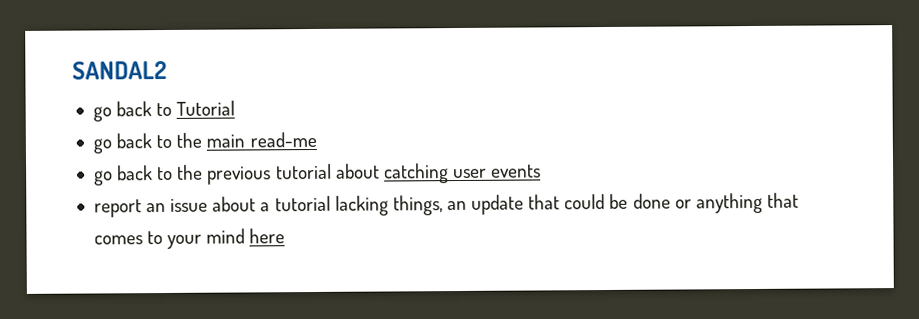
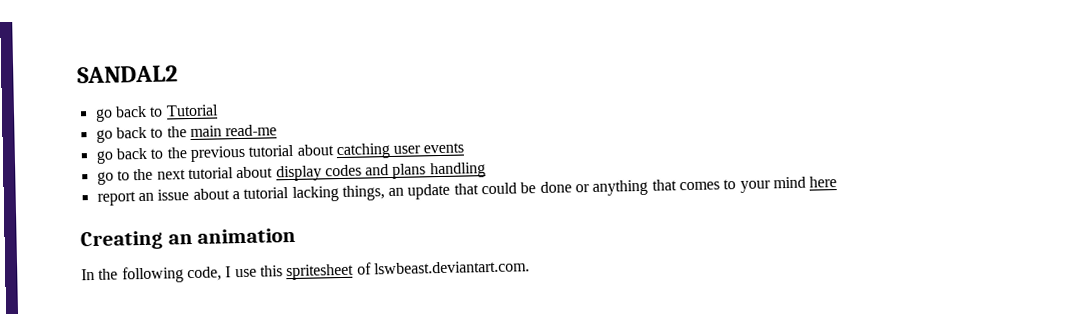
+ go to the next tutorial about display codes and plans handling
+ Creating an animation
+ In the following code, I use this spritesheet of lswbeast.deviantart.com.

